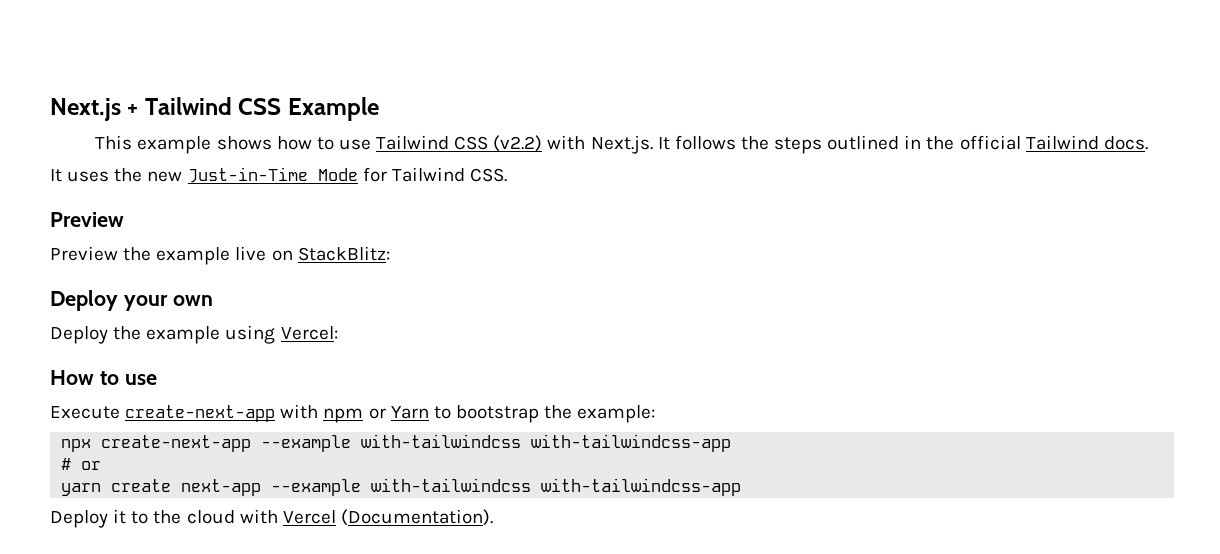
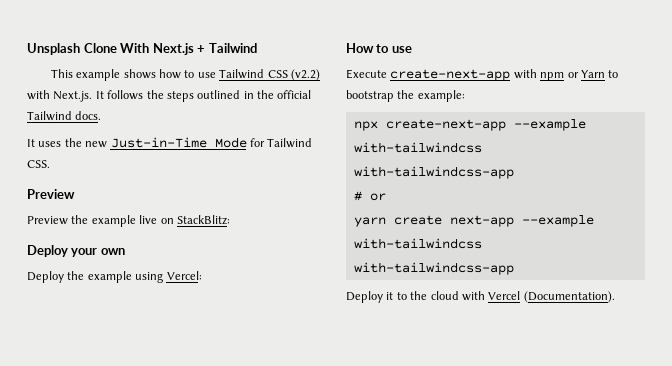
- Next.js + Tailwind CSS Example
+ Unsplash Clone With Next.js + Tailwind

